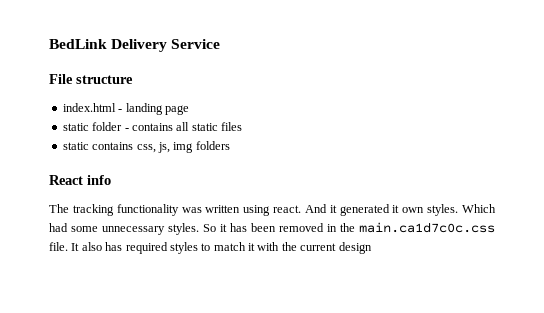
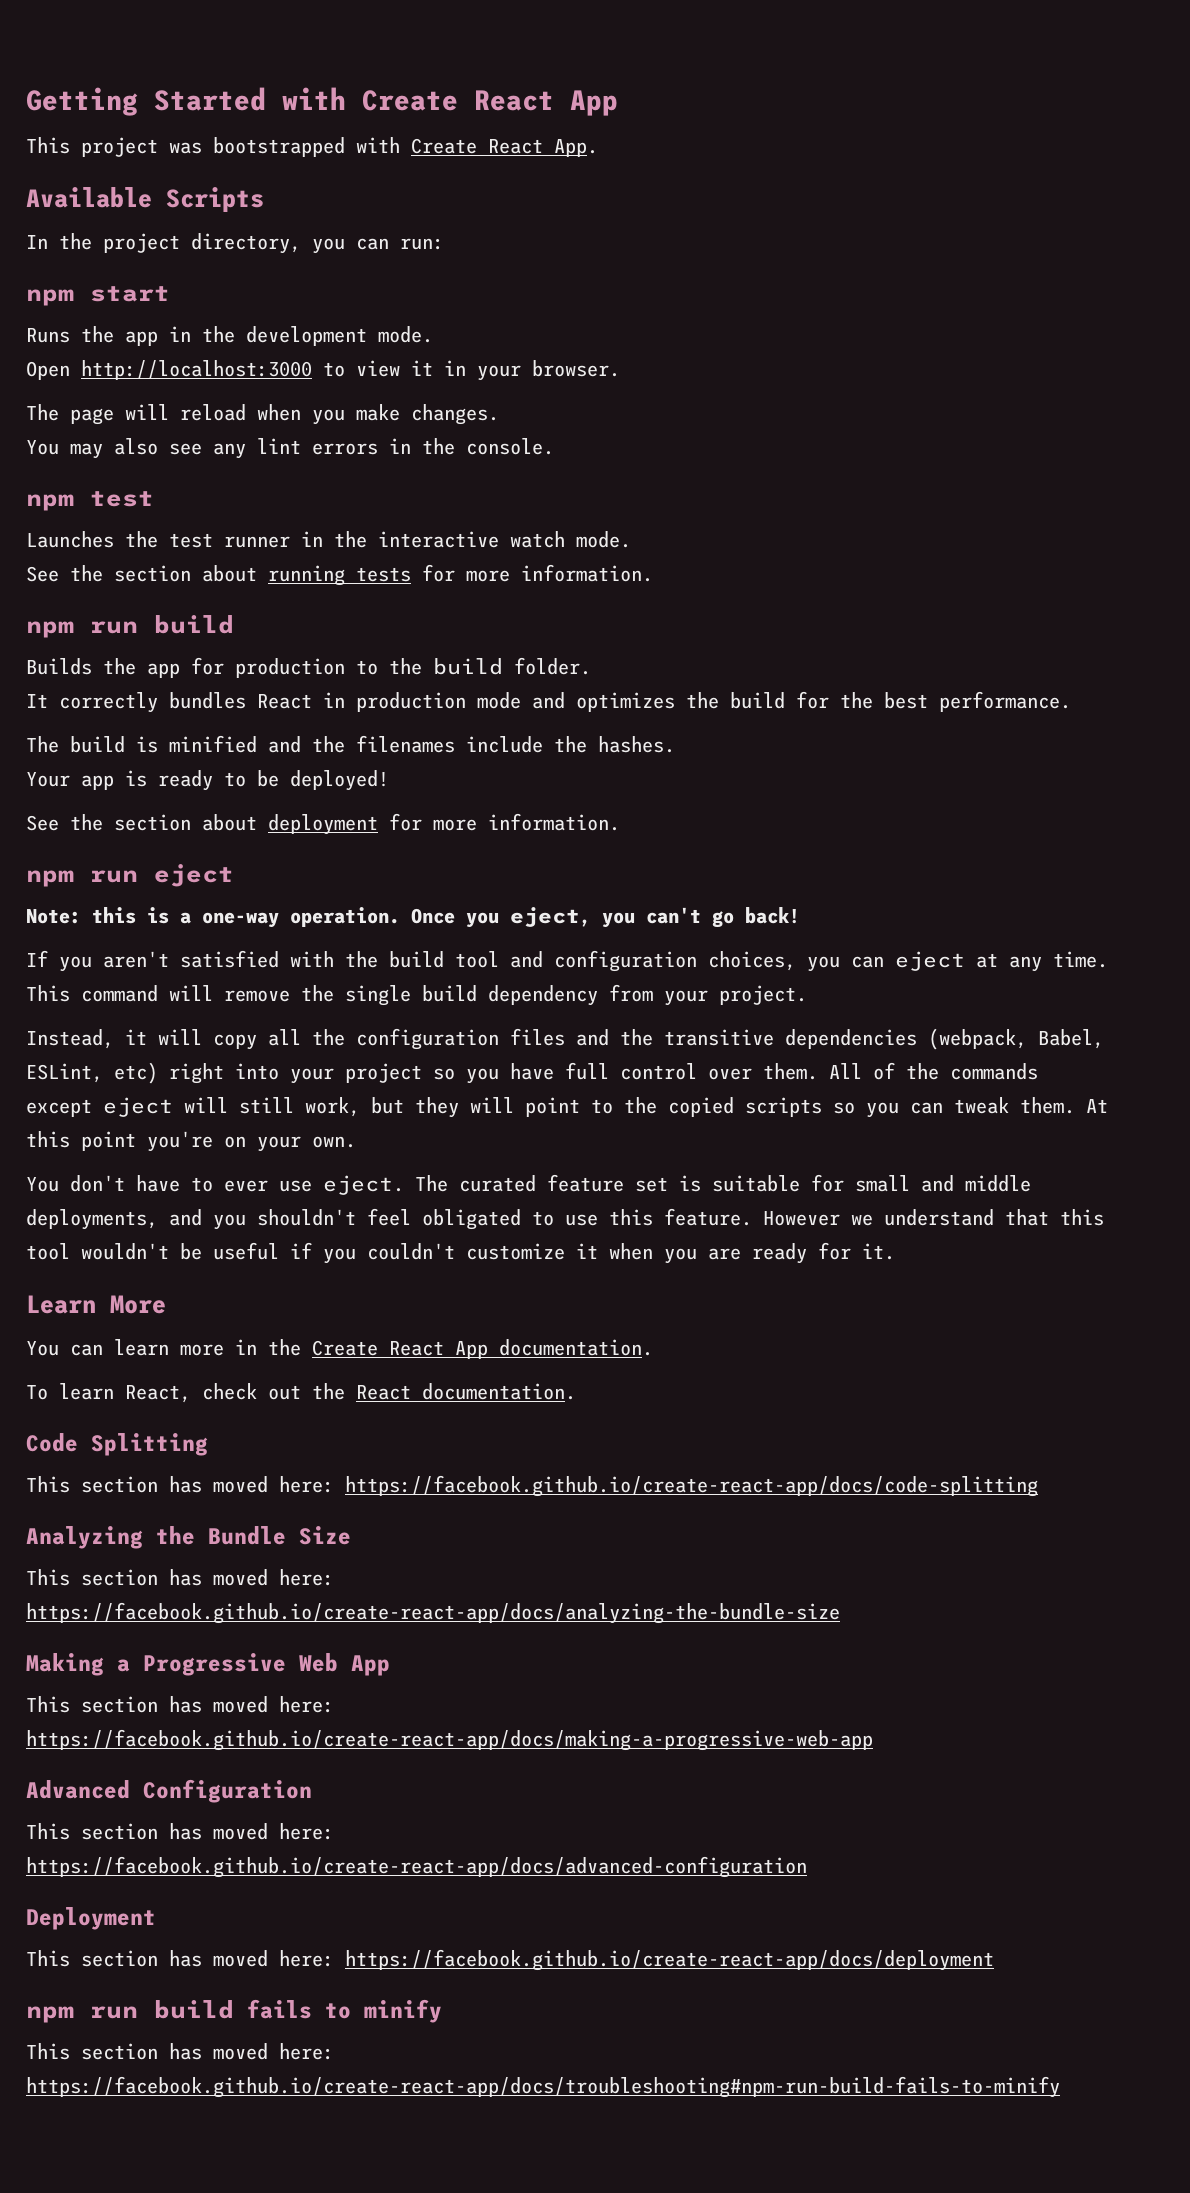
- BedLink Delivery Service
- File structure
- index.html - landing page
- static folder - contains all static files
- static contains css, js, img folders
- React info
- The tracking functionality was written using react. And it generated it own styles. Which had some unnecessary styles. So it has been removed in the main.ca1d7c0c.css file. It also has required styles to match it with the current design
+ Getting Started with Create React App
+ This project was bootstrapped with Create React App.
+ Available Scripts
+ In the project directory, you can run:
+ npm start
+ Runs the app in the development mode.
+ Open http://localhost:3000 to view it in your browser.
+ The page will reload when you make changes.
+ You may also see any lint errors in the console.
+ npm test
+ Launches the test runner in the interactive watch mode.
+ See the section about running tests for more information.
+ npm run build
+ Builds the app for production to the build folder.
+ It correctly bundles React in production mode and optimizes the build for the best performance.
+ The build is minified and the filenames include the hashes.
+ Your app is ready to be deployed!
+ See the section about deployment for more information.
+ npm run eject
+ Note: this is a one-way operation. Once you eject, you can't go back!
+ If you aren't satisfied with the build tool and configuration choices, you can eject at any time. This command will remove the single build dependency from your project.
+ Instead, it will copy all the configuration files and the transitive dependencies (webpack, Babel, ESLint, etc) right into your project so you have full control over them. All of the commands except eject will still work, but they will point to the copied scripts so you can tweak them. At this point you're on your own.
+ You don't have to ever use eject. The curated feature set is suitable for small and middle deployments, and you shouldn't feel obligated to use this feature. However we understand that this tool wouldn't be useful if you couldn't customize it when you are ready for it.
+ Learn More
+ You can learn more in the Create React App documentation.
+ To learn React, check out the React documentation.
+ Code Splitting
+ This section has moved here: https://facebook.github.io/create-react-app/docs/code-splitting
+ Analyzing the Bundle Size
+ This section has moved here: https://facebook.github.io/create-react-app/docs/analyzing-the-bundle-size
+ Making a Progressive Web App
+ This section has moved here: https://facebook.github.io/create-react-app/docs/making-a-progressive-web-app
+ Advanced Configuration
+ This section has moved here: https://facebook.github.io/create-react-app/docs/advanced-configuration
+ Deployment
+ This section has moved here: https://facebook.github.io/create-react-app/docs/deployment
+ npm run build fails to minify
+ This section has moved here: https://facebook.github.io/create-react-app/docs/troubleshooting#npm-run-build-fails-to-minify

